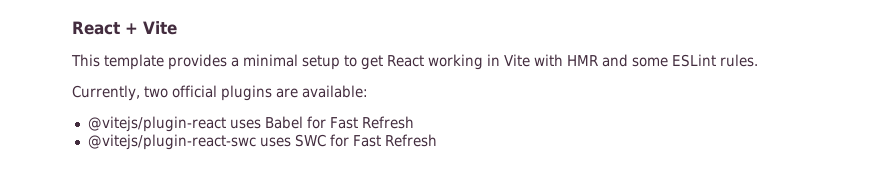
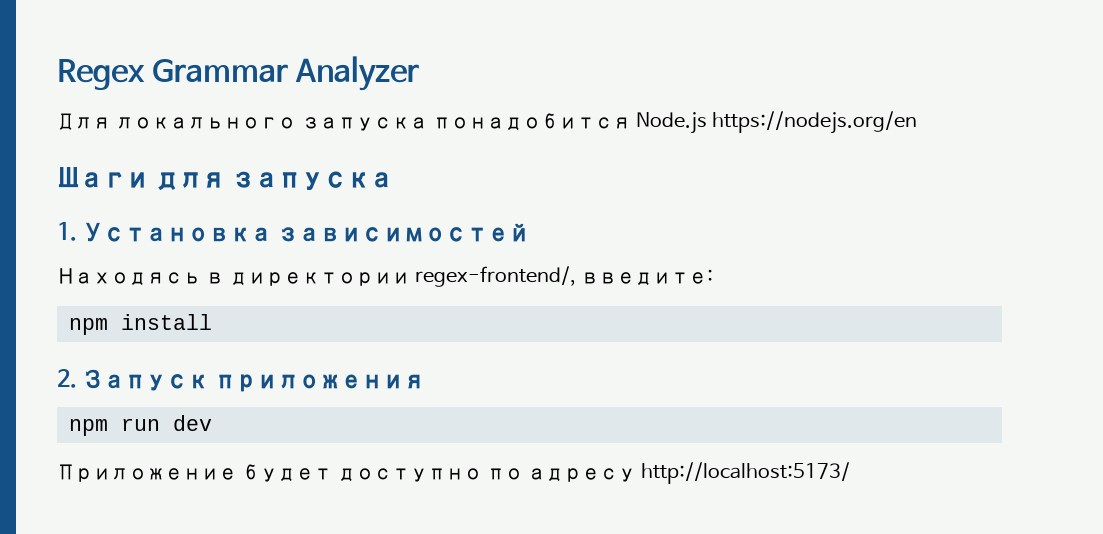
- React + Vite
- This template provides a minimal setup to get React working in Vite with HMR and some ESLint rules.
- Currently, two official plugins are available:
- @vitejs/plugin-react uses Babel for Fast Refresh
- @vitejs/plugin-react-swc uses SWC for Fast Refresh
+ Regex Grammar Analyzer
+ Для локального запуска понадобится Node.js https://nodejs.org/en
+ Шаги для запуска
+ 1. Установка зависимостей
+ Находясь в директории regex-frontend/, введите:
+ npm install
+ 2. Запуск приложения
+ npm run dev
+ Приложение будет доступно по адресу http://localhost:5173/

